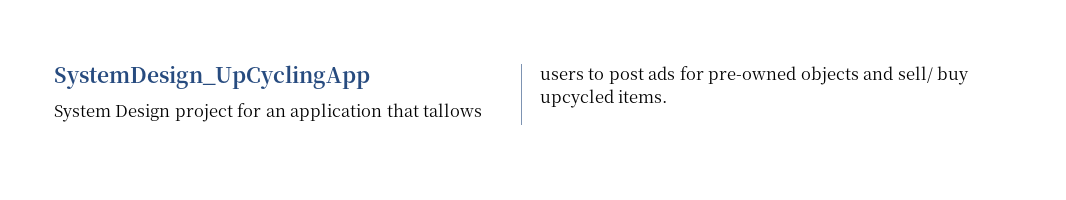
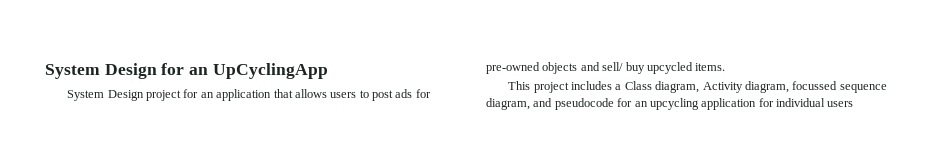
- SystemDesign_UpCyclingApp
+ System Design for an UpCyclingApp
- System Design project for an application that tallows users to post ads for pre-owned objects and sell/ buy upcycled items.
+ System Design project for an application that allows users to post ads for pre-owned objects and sell/ buy upcycled items.
+ This project includes a Class diagram, Activity diagram, focussed sequence diagram, and pseudocode for an upcycling application for individual users

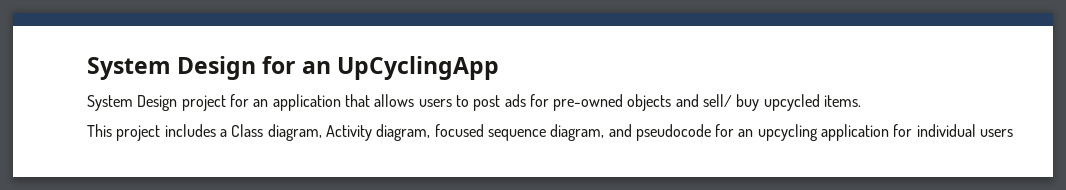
- This project includes a Class diagram, Activity diagram, focussed sequence diagram, and pseudocode for an upcycling application for individual users
+ This project includes a Class diagram, Activity diagram, focused sequence diagram, and pseudocode for an upcycling application for individual users

